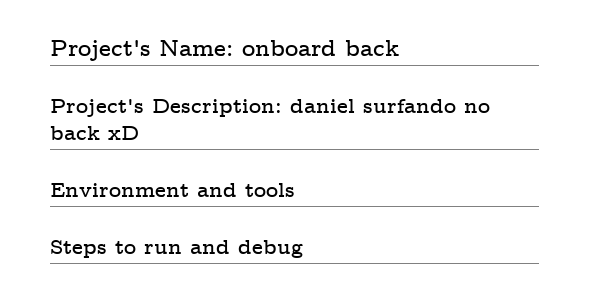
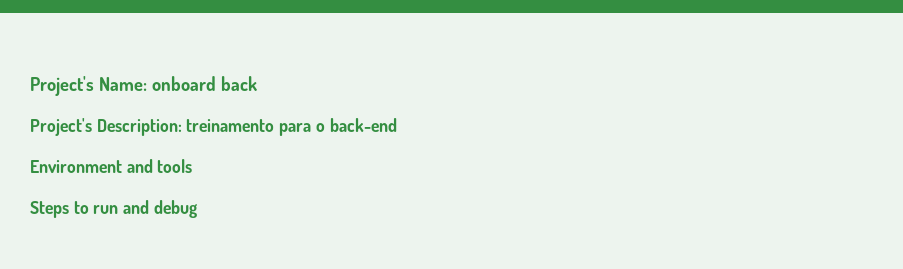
- Project's Description: daniel surfando no back xD
+ Project's Description: treinamento para o back-end

